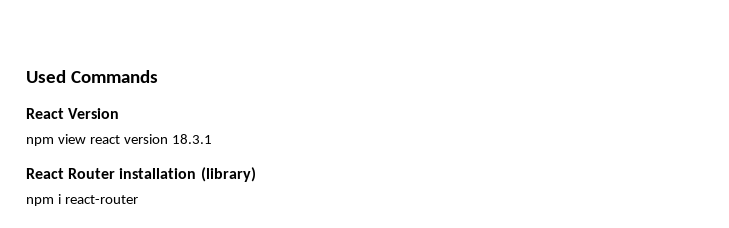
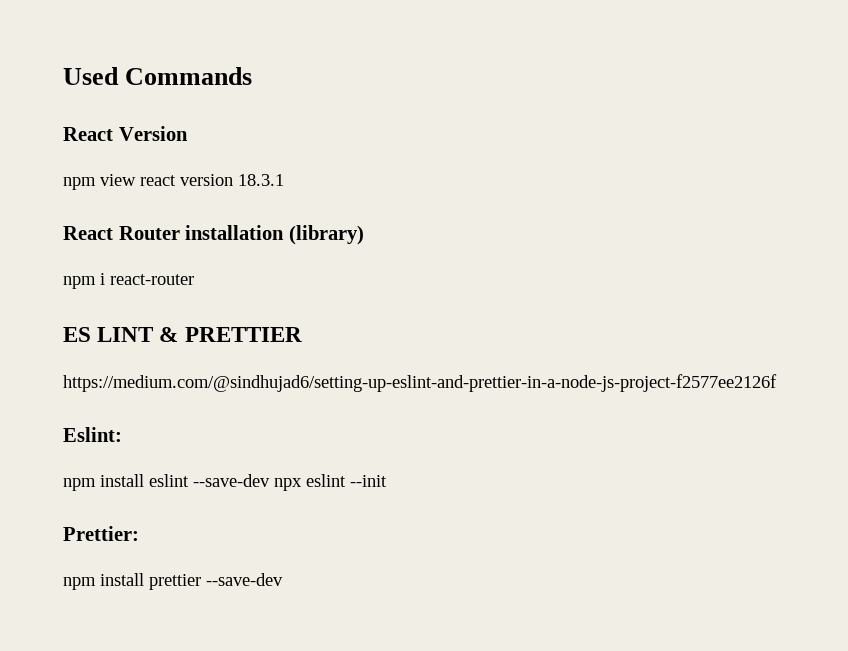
+ ES LINT & PRETTIER
+ https://medium.com/@sindhujad6/setting-up-eslint-and-prettier-in-a-node-js-project-f2577ee2126f
+ Eslint:
+ npm install eslint --save-dev npx eslint --init
+ Prettier:
+ npm install prettier --save-dev

